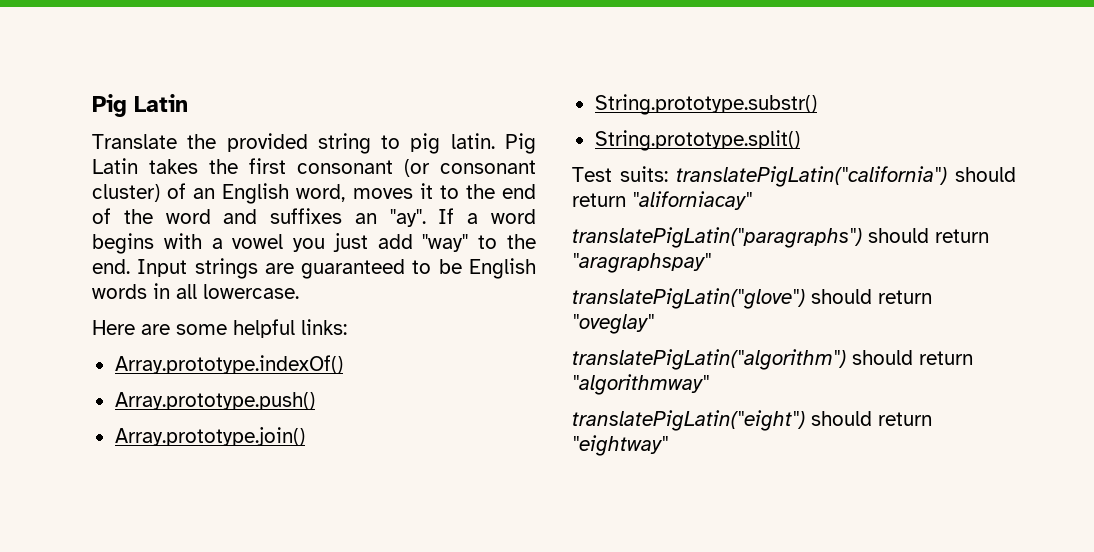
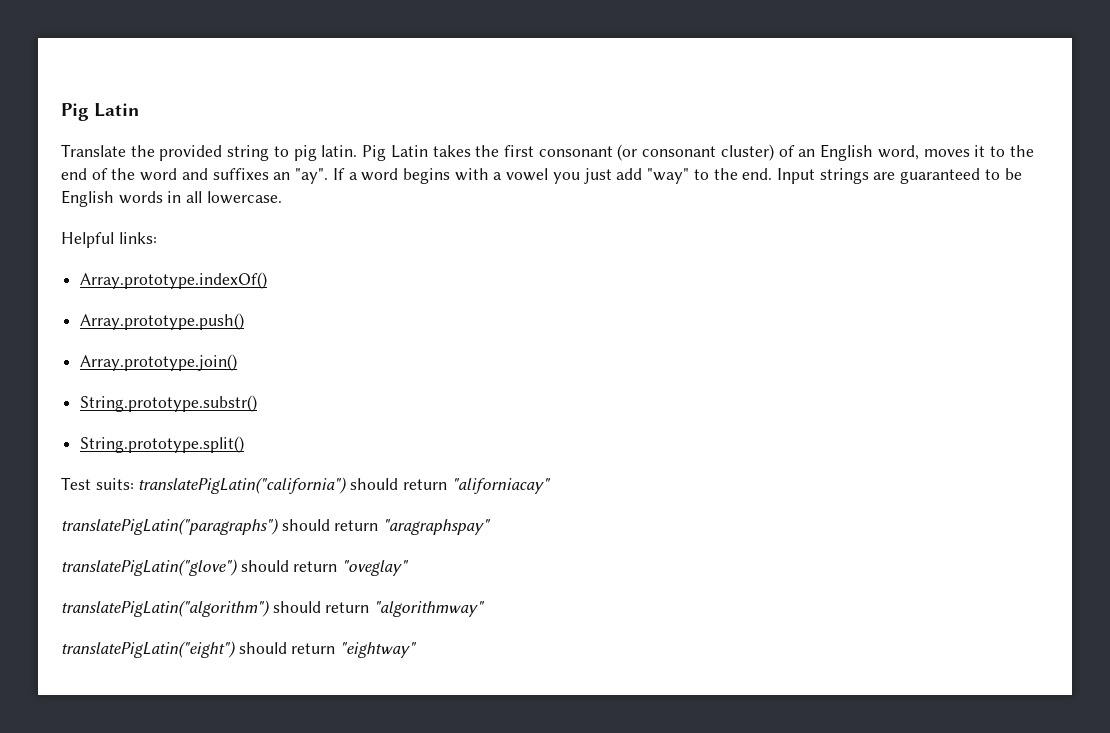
- Here are some helpful links:
+ Helpful links:

